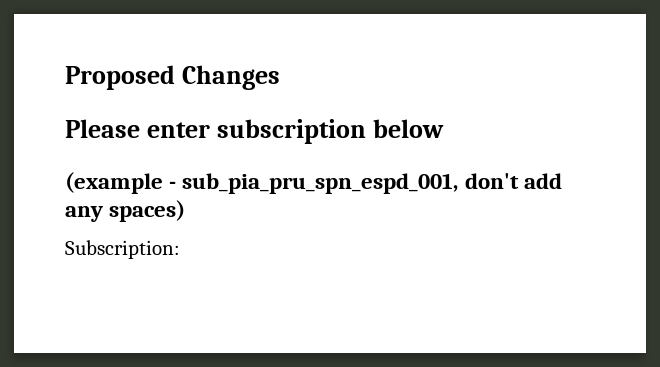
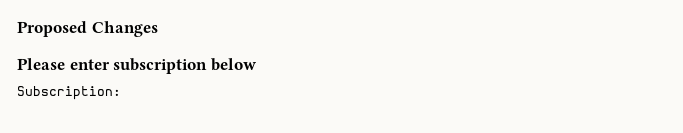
- (example - sub_pia_pru_spn_espd_001, don't add any spaces)

